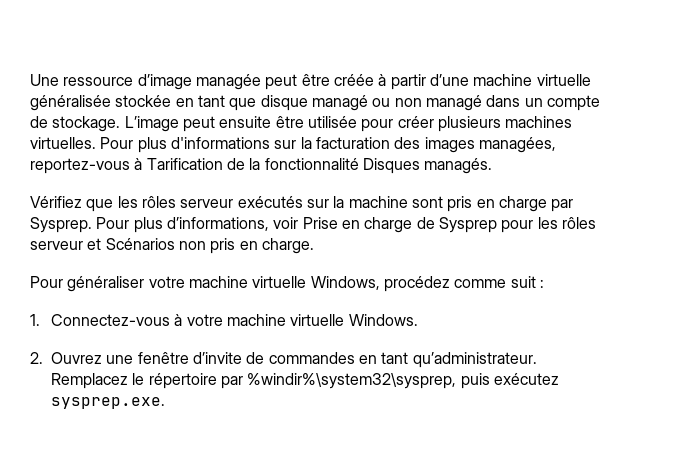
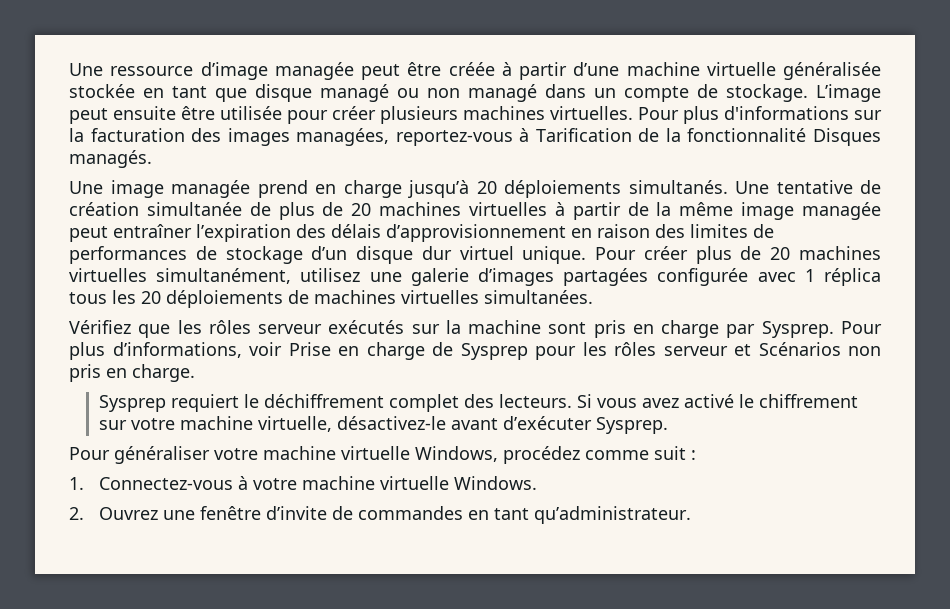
+ Une image managée prend en charge jusqu’à 20 déploiements simultanés. Une tentative de création simultanée de plus de 20 machines virtuelles à partir de la même image managée peut entraîner l’expiration des délais d’approvisionnement en raison des limites de performances de stockage d’un disque dur virtuel unique. Pour créer plus de 20 machines virtuelles simultanément, utilisez une galerie d’images partagées configurée avec 1 réplica tous les 20 déploiements de machines virtuelles simultanées.
+ Sysprep requiert le déchiffrement complet des lecteurs. Si vous avez activé le chiffrement sur votre machine virtuelle, désactivez-le avant d’exécuter Sysprep.
- Remplacez le répertoire par %windir%\system32\sysprep, puis exécutez sysprep.exe.

